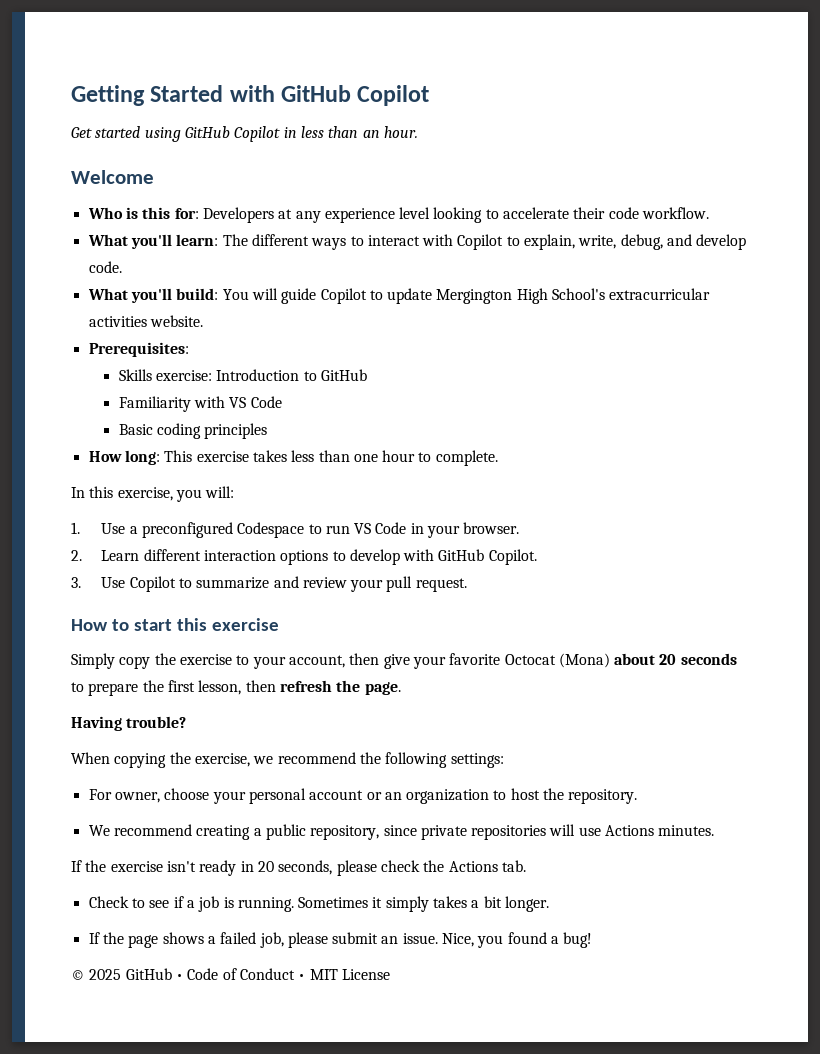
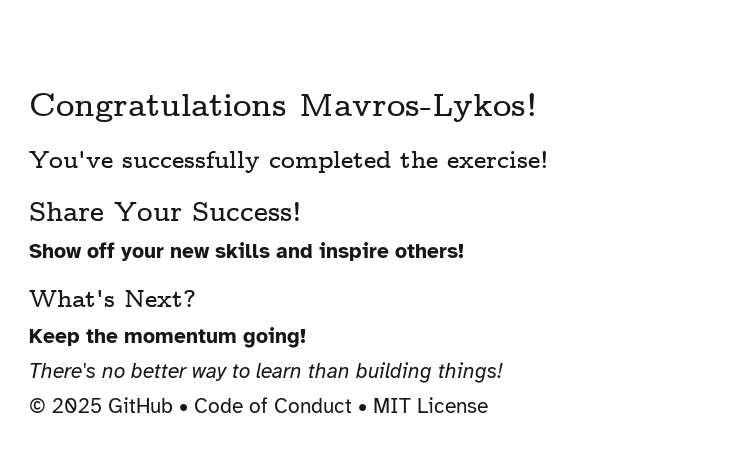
- Getting Started with GitHub Copilot
- Get started using GitHub Copilot in less than an hour.
- Welcome
- Who is this for: Developers at any experience level looking to accelerate their code workflow.
- What you'll learn: The different ways to interact with Copilot to explain, write, debug, and develop code.
- What you'll build: You will guide Copilot to update Mergington High School's extracurricular activities website.
- Prerequisites:
- Skills exercise: Introduction to GitHub
- Familiarity with VS Code
- Basic coding principles
- How long: This exercise takes less than one hour to complete.
- In this exercise, you will:
- 1. Use a preconfigured Codespace to run VS Code in your browser.
- 2. Learn different interaction options to develop with GitHub Copilot.
- 3. Use Copilot to summarize and review your pull request.
- How to start this exercise
- Simply copy the exercise to your account, then give your favorite Octocat (Mona) about 20 seconds to prepare the first lesson, then refresh the page.
- Having trouble?
- When copying the exercise, we recommend the following settings:
- For owner, choose your personal account or an organization to host the repository.
- We recommend creating a public repository, since private repositories will use Actions minutes.
- If the exercise isn't ready in 20 seconds, please check the Actions tab.
- Check to see if a job is running. Sometimes it simply takes a bit longer.
- If the page shows a failed job, please submit an issue. Nice, you found a bug!
+ Congratulations Mavros-Lykos!
+ You've successfully completed the exercise!
+ Share Your Success!
+ Show off your new skills and inspire others!
+ What's Next?
+ Keep the momentum going!
+ There's no better way to learn than building things!

